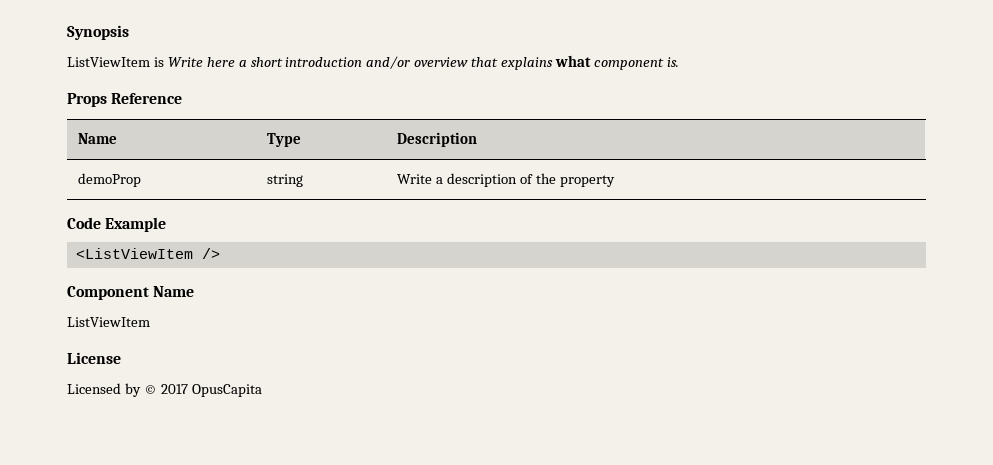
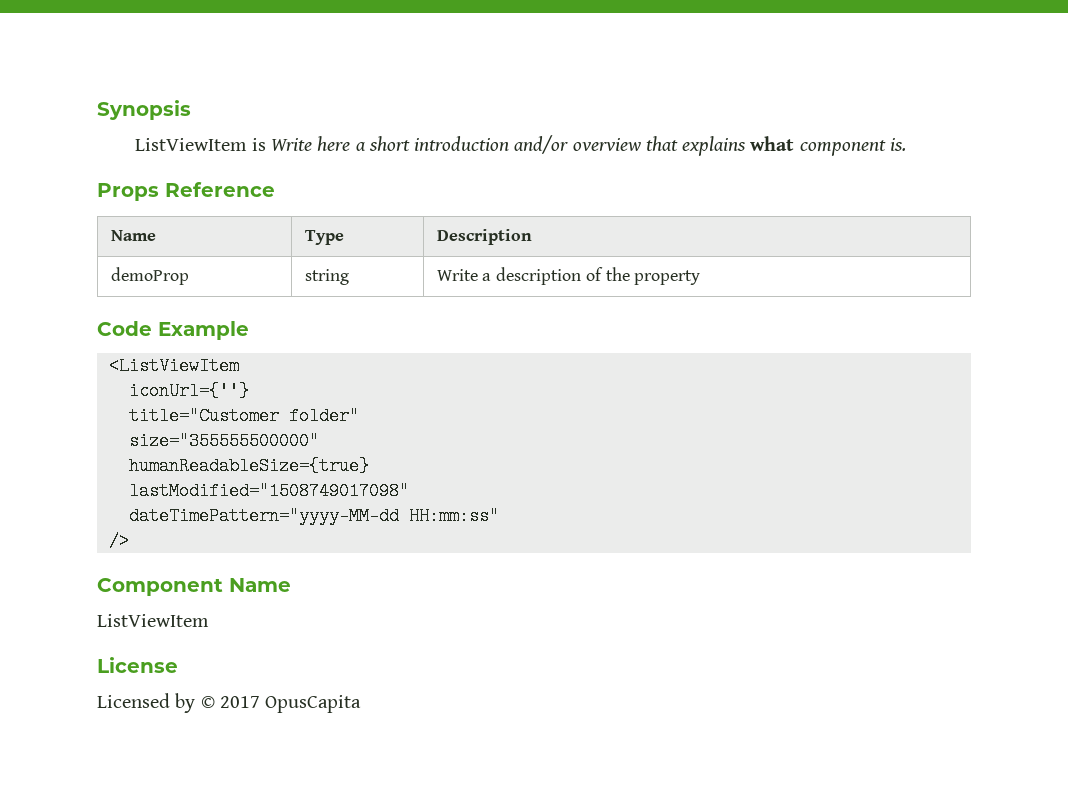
- <ListViewItem />
+ <ListViewItem
+ iconUrl={''}
+ title="Customer folder"
+ size="355555500000"
+ humanReadableSize={true}
+ lastModified="1508749017098"
+ dateTimePattern="yyyy-MM-dd HH:mm:ss"
+ />

